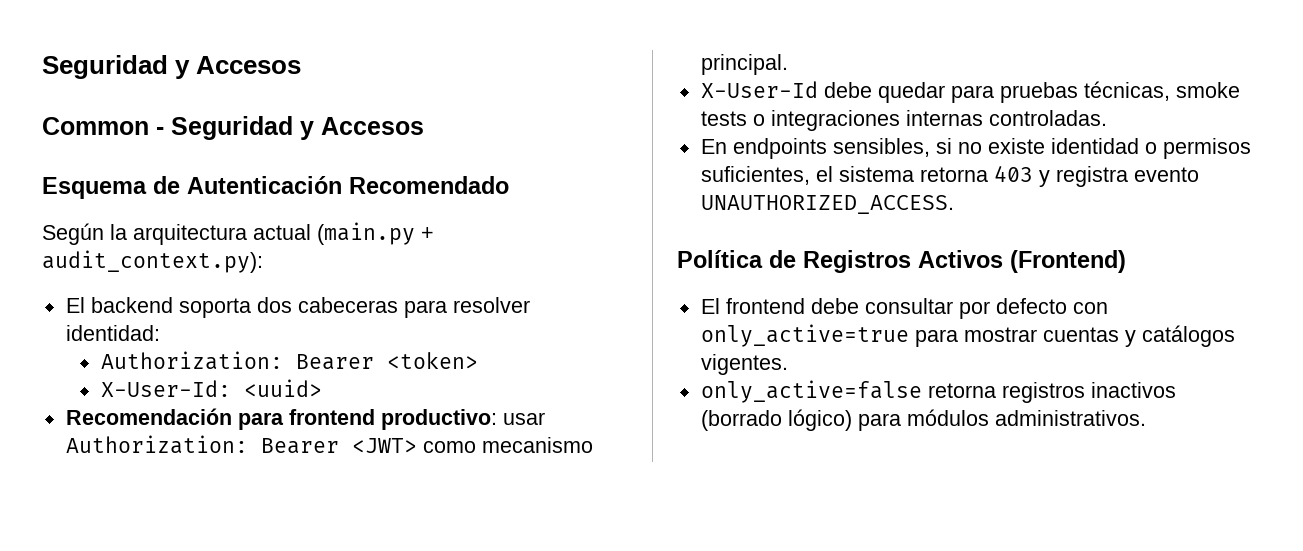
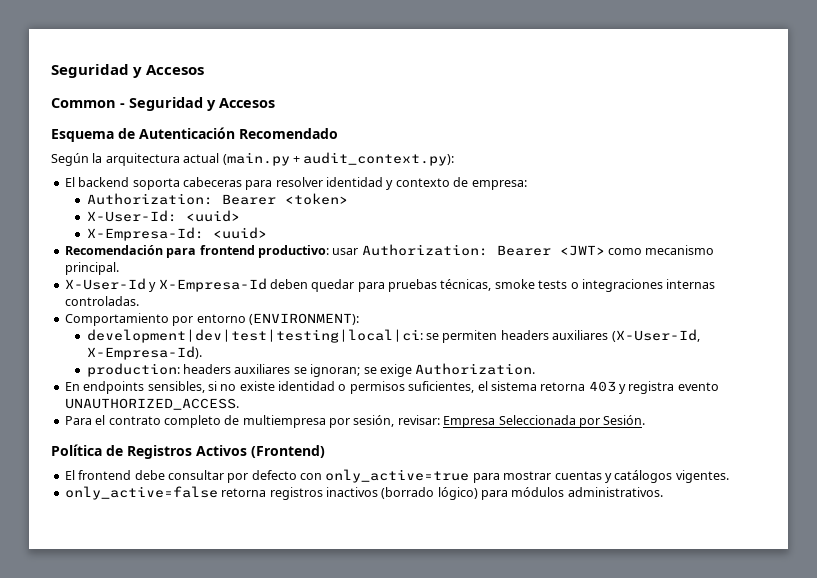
- El backend soporta dos cabeceras para resolver identidad:
+ El backend soporta cabeceras para resolver identidad y contexto de empresa:
+ X-Empresa-Id: <uuid>
- X-User-Id debe quedar para pruebas técnicas, smoke tests o integraciones internas controladas.
+ X-User-Id y X-Empresa-Id deben quedar para pruebas técnicas, smoke tests o integraciones internas controladas.
+ Comportamiento por entorno (ENVIRONMENT):
+ development|dev|test|testing|local|ci: se permiten headers auxiliares (X-User-Id, X-Empresa-Id).
+ production: headers auxiliares se ignoran; se exige Authorization.
+ Para el contrato completo de multiempresa por sesión, revisar: Empresa Seleccionada por Sesión.

